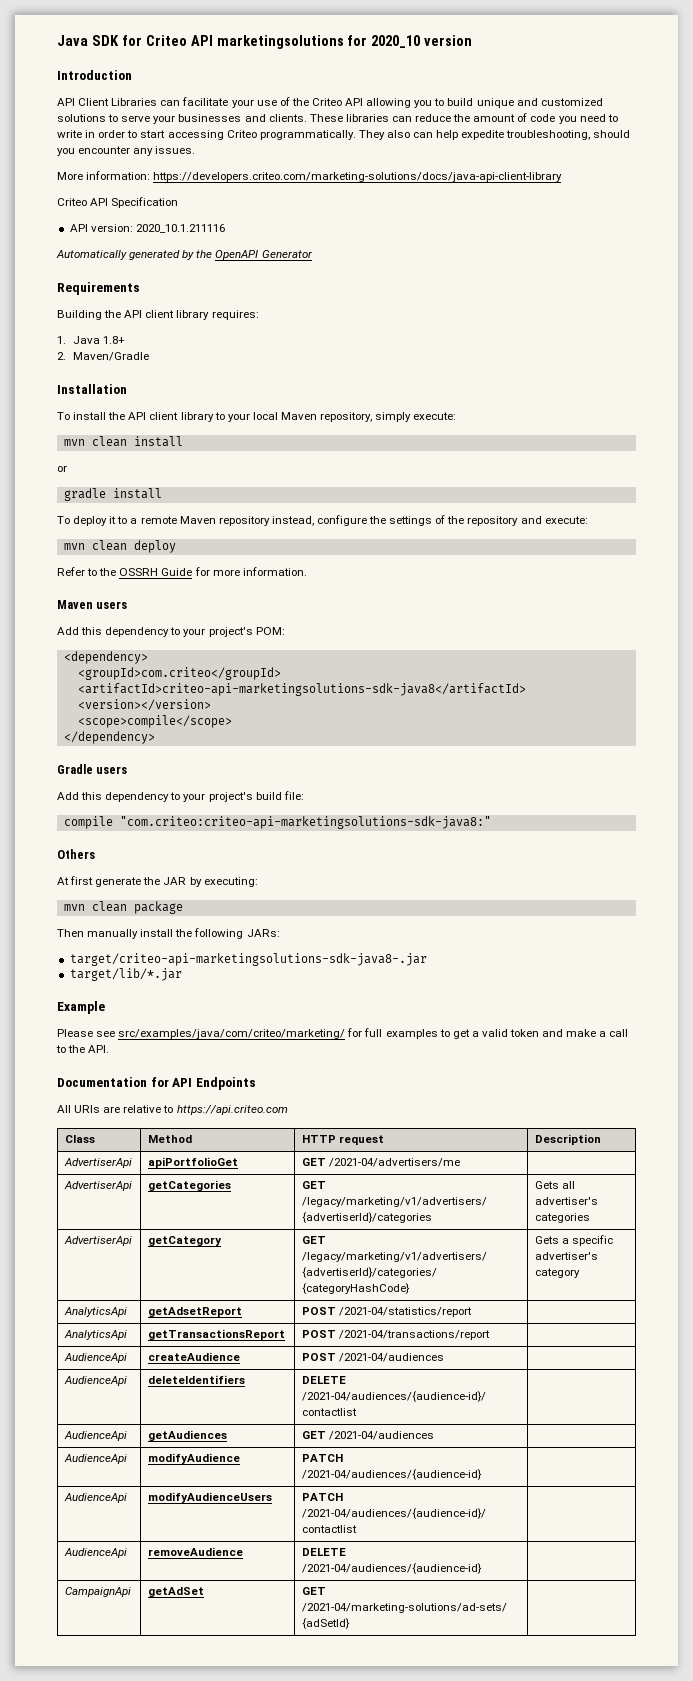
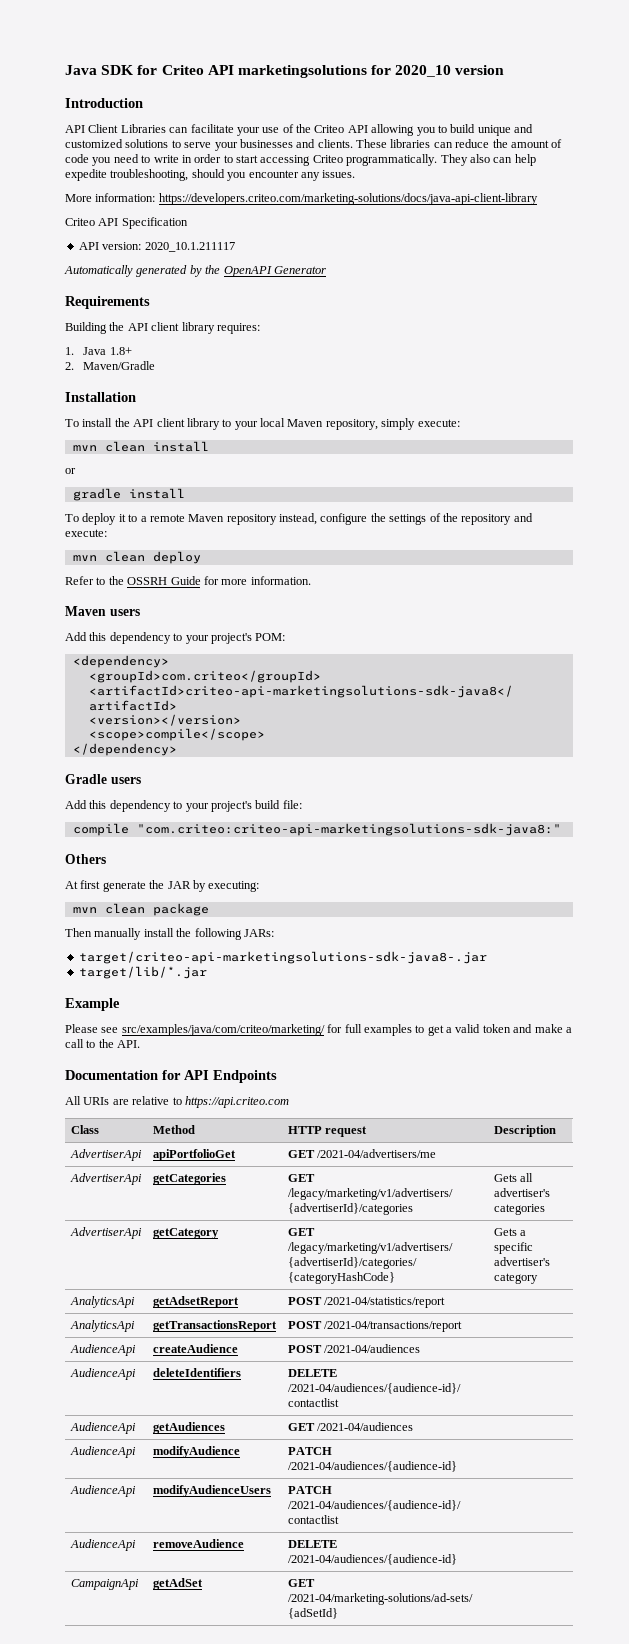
- API version: 2020_10.1.211116
+ API version: 2020_10.1.211117

